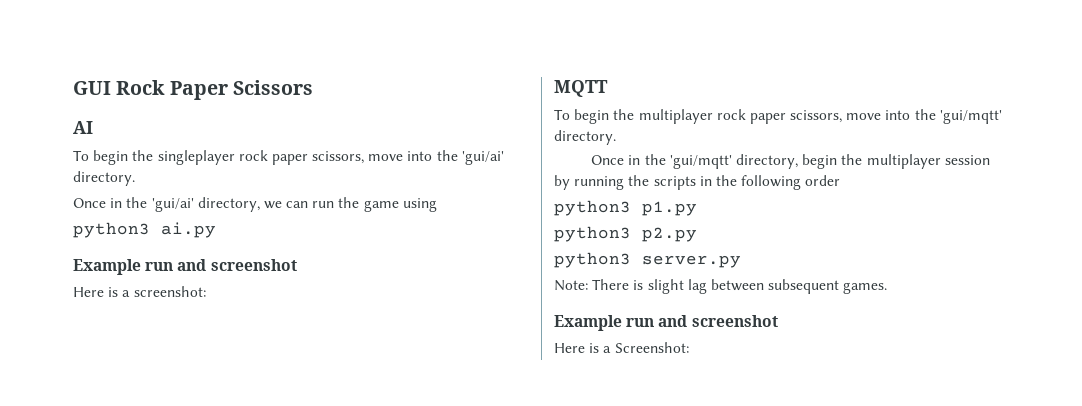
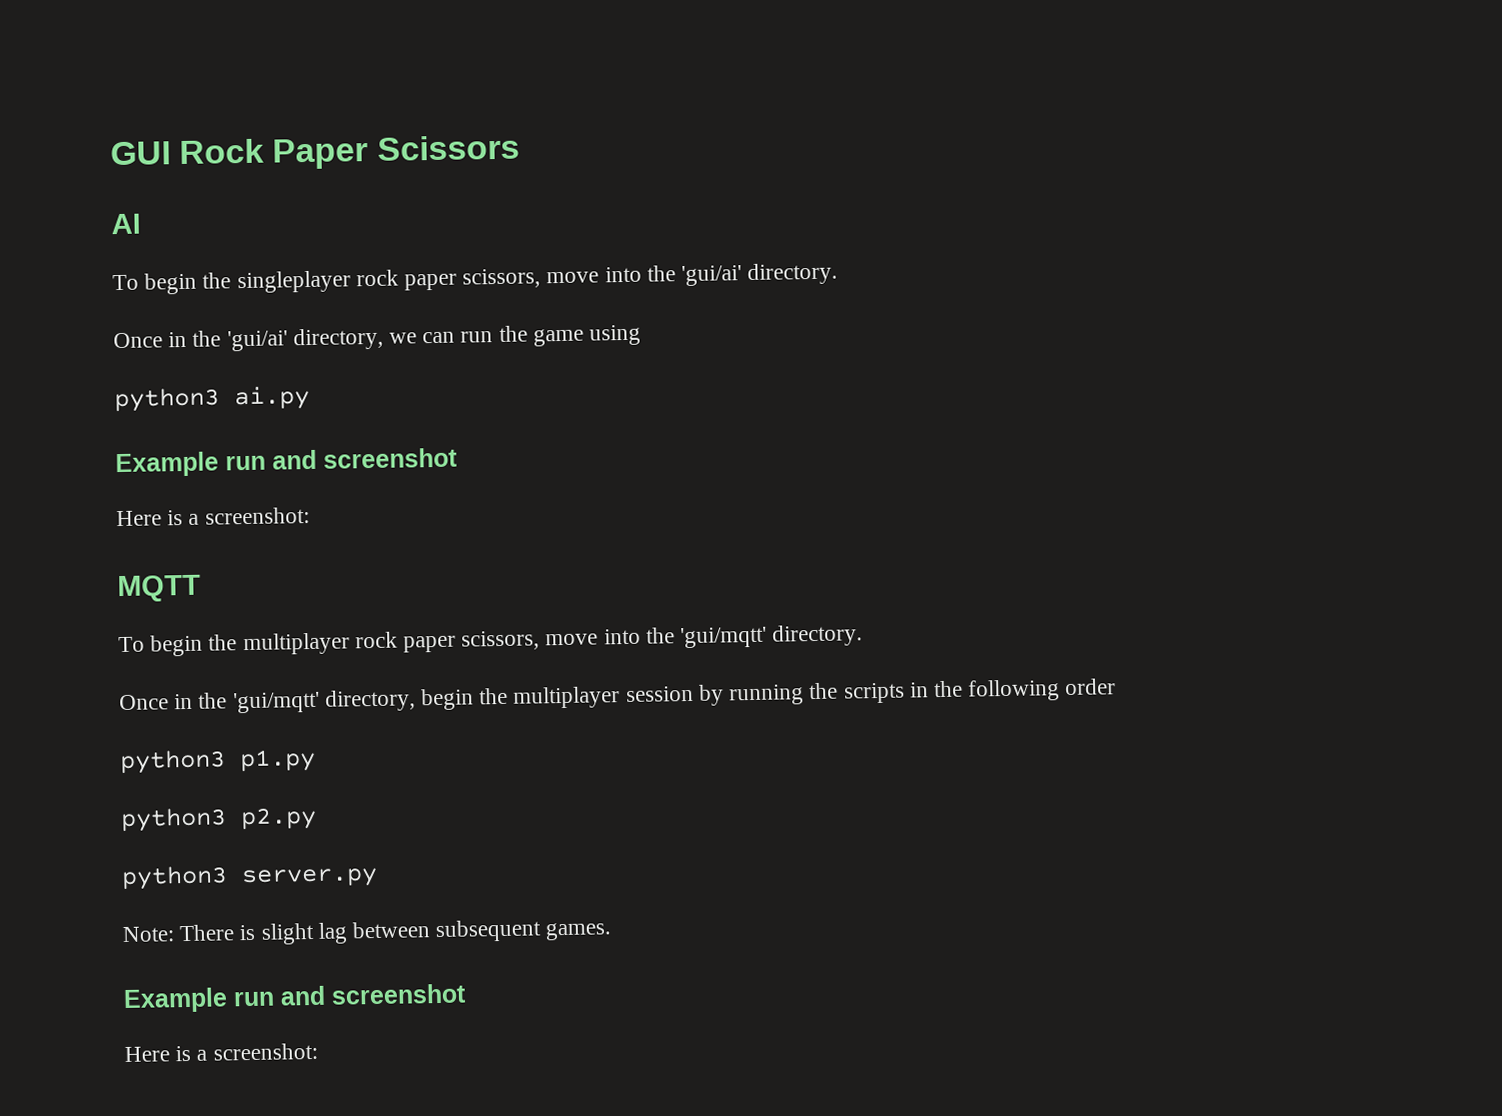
  Note: There is slight lag between subsequent games.
  Example run and screenshot
- Here is a Screenshot:
+ Here is a screenshot:

